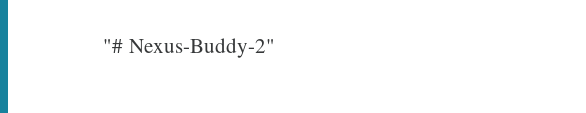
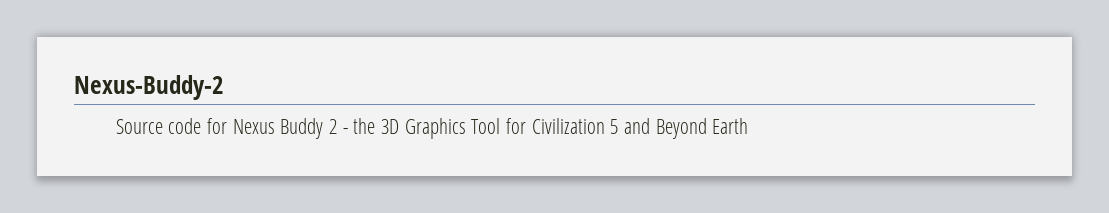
- "# Nexus-Buddy-2"
+ Nexus-Buddy-2
+ Source code for Nexus Buddy 2 - the 3D Graphics Tool for Civilization 5 and Beyond Earth

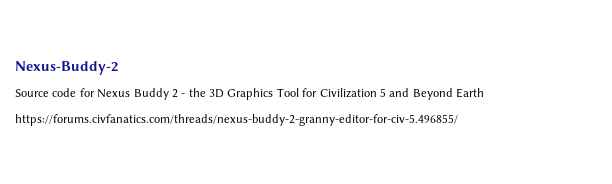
+ https://forums.civfanatics.com/threads/nexus-buddy-2-granny-editor-for-civ-5.496855/

